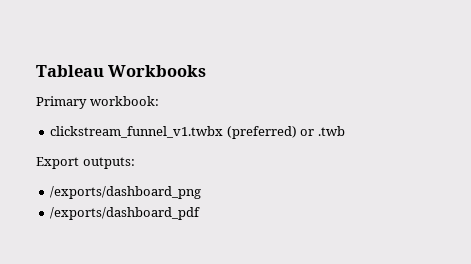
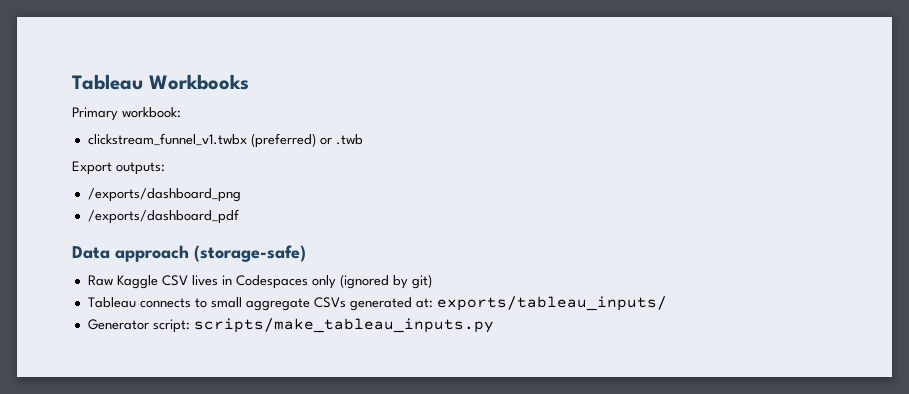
+ Data approach (storage-safe)
+ Raw Kaggle CSV lives in Codespaces only (ignored by git)
+ Tableau connects to small aggregate CSVs generated at: exports/tableau_inputs/
+ Generator script: scripts/make_tableau_inputs.py

